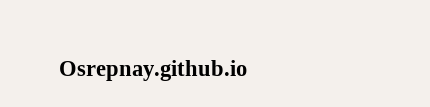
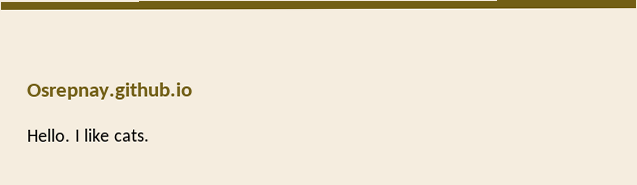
+ Hello. I like cats.

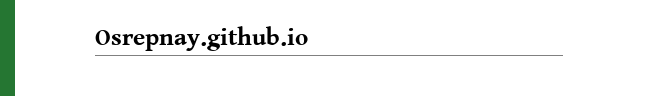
- Hello. I like cats.

